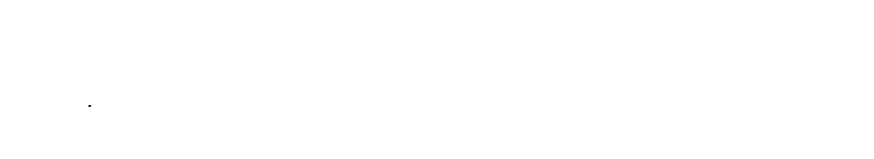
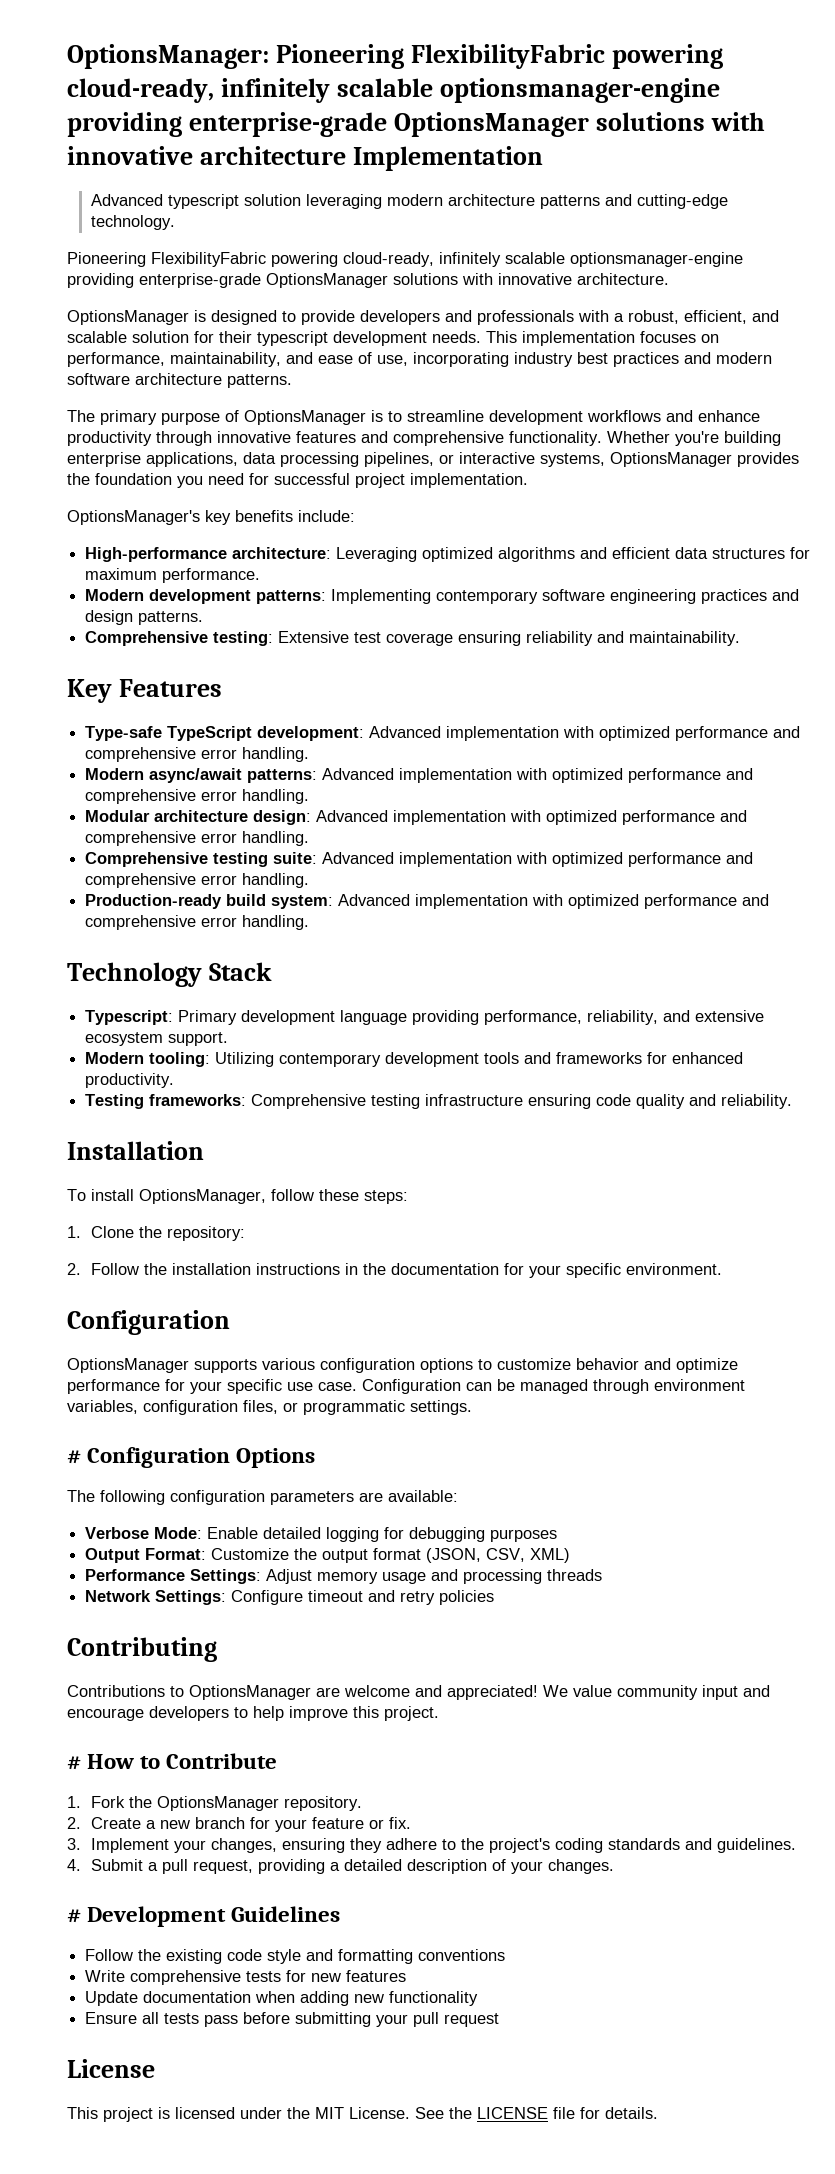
- .
+ OptionsManager: Pioneering FlexibilityFabric powering cloud-ready, infinitely scalable optionsmanager-engine providing enterprise-grade OptionsManager solutions with innovative architecture Implementation
+ Advanced typescript solution leveraging modern architecture patterns and cutting-edge technology.
+ Pioneering FlexibilityFabric powering cloud-ready, infinitely scalable optionsmanager-engine providing enterprise-grade OptionsManager solutions with innovative architecture.
+ OptionsManager is designed to provide developers and professionals with a robust, efficient, and scalable solution for their typescript development needs. This implementation focuses on performance, maintainability, and ease of use, incorporating industry best practices and modern software architecture patterns.
+ The primary purpose of OptionsManager is to streamline development workflows and enhance productivity through innovative features and comprehensive functionality. Whether you're building enterprise applications, data processing pipelines, or interactive systems, OptionsManager provides the foundation you need for successful project implementation.
+ OptionsManager's key benefits include:
+ High-performance architecture: Leveraging optimized algorithms and efficient data structures for maximum performance.
+ Modern development patterns: Implementing contemporary software engineering practices and design patterns.
+ Comprehensive testing: Extensive test coverage ensuring reliability and maintainability.
+ Key Features
+ Type-safe TypeScript development: Advanced implementation with optimized performance and comprehensive error handling.
+ Modern async/await patterns: Advanced implementation with optimized performance and comprehensive error handling.
+ Modular architecture design: Advanced implementation with optimized performance and comprehensive error handling.
+ Comprehensive testing suite: Advanced implementation with optimized performance and comprehensive error handling.
+ Production-ready build system: Advanced implementation with optimized performance and comprehensive error handling.
+ Technology Stack
+ Typescript: Primary development language providing performance, reliability, and extensive ecosystem support.
+ Modern tooling: Utilizing contemporary development tools and frameworks for enhanced productivity.
+ Testing frameworks: Comprehensive testing infrastructure ensuring code quality and reliability.
+ Installation
+ To install OptionsManager, follow these steps:
+ 1. Clone the repository:
+ 2. Follow the installation instructions in the documentation for your specific environment.
+ Configuration
+ OptionsManager supports various configuration options to customize behavior and optimize performance for your specific use case. Configuration can be managed through environment variables, configuration files, or programmatic settings.
+ # Configuration Options
+ The following configuration parameters are available:
+ Verbose Mode: Enable detailed logging for debugging purposes
+ Output Format: Customize the output format (JSON, CSV, XML)
+ Performance Settings: Adjust memory usage and processing threads
+ Network Settings: Configure timeout and retry policies
+ Contributing
+ Contributions to OptionsManager are welcome and appreciated! We value community input and encourage developers to help improve this project.
+ # How to Contribute
+ 1. Fork the OptionsManager repository.
+ 2. Create a new branch for your feature or fix.
+ 3. Implement your changes, ensuring they adhere to the project's coding standards and guidelines.
+ 4. Submit a pull request, providing a detailed description of your changes.
+ # Development Guidelines
+ Follow the existing code style and formatting conventions
+ Write comprehensive tests for new features
+ Update documentation when adding new functionality
+ Ensure all tests pass before submitting your pull request
+ License
+ This project is licensed under the MIT License. See the LICENSE file for details.

